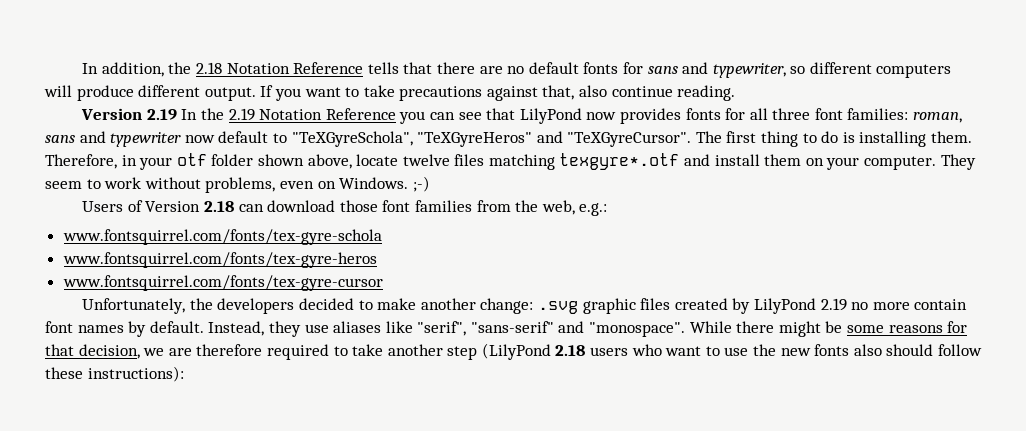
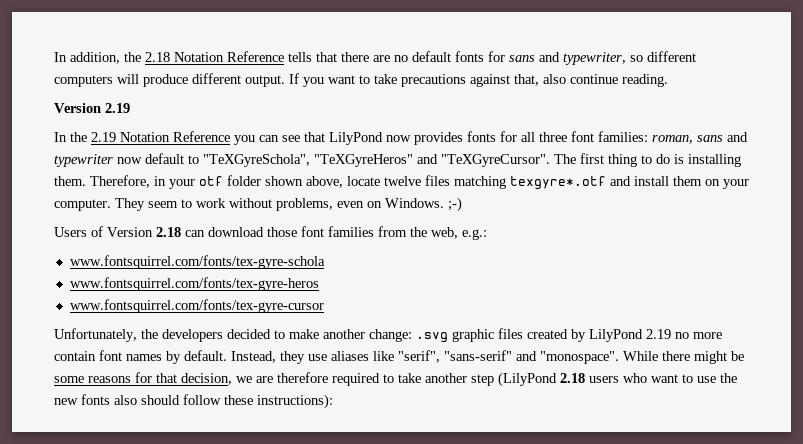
- Version 2.19 In the 2.19 Notation Reference you can see that LilyPond now provides fonts for all three font families: roman, sans and typewriter now default to "TeXGyreSchola", "TeXGyreHeros" and "TeXGyreCursor".
+ Version 2.19
+ In the 2.19 Notation Reference you can see that LilyPond now provides fonts for all three font families: roman, sans and typewriter now default to "TeXGyreSchola", "TeXGyreHeros" and "TeXGyreCursor".

